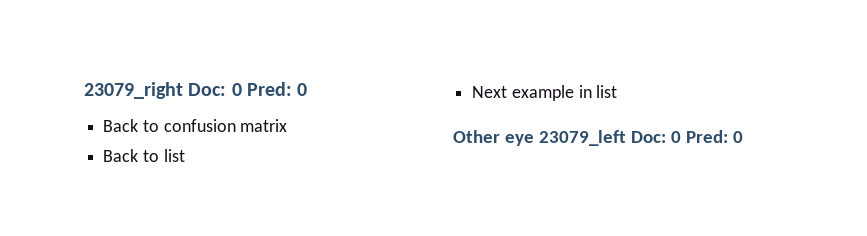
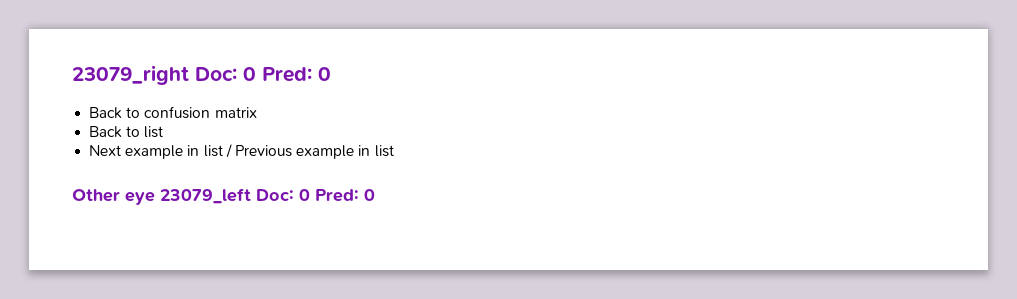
- Next example in list
+ Next example in list / Previous example in list

